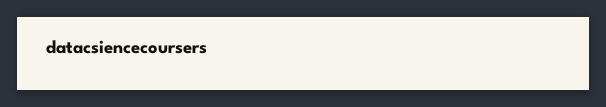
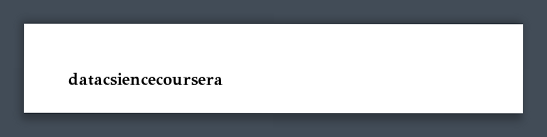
- datacsiencecoursers
+ datacsiencecoursera

